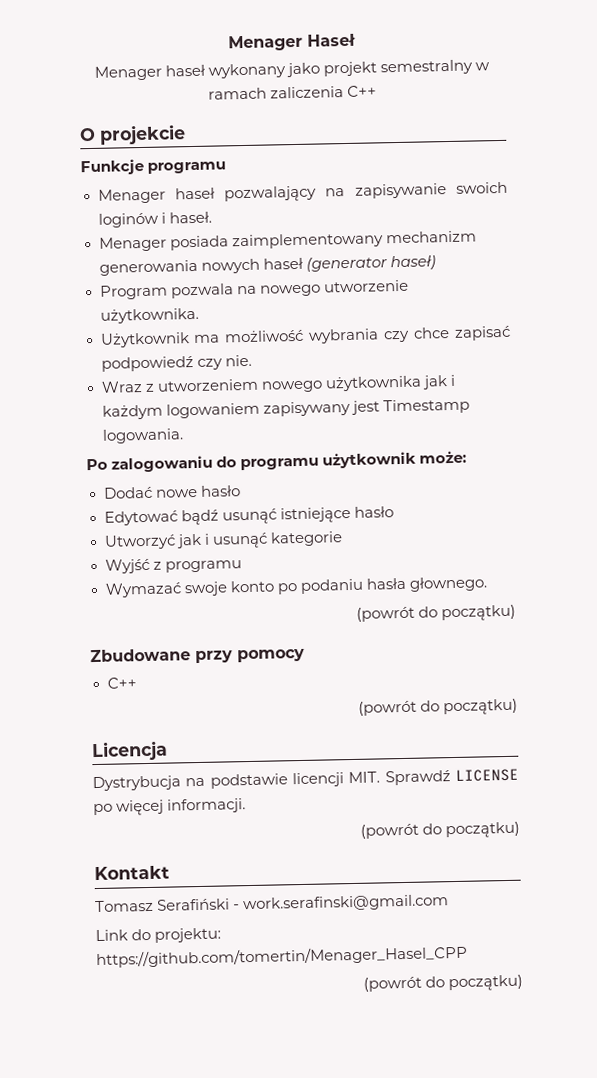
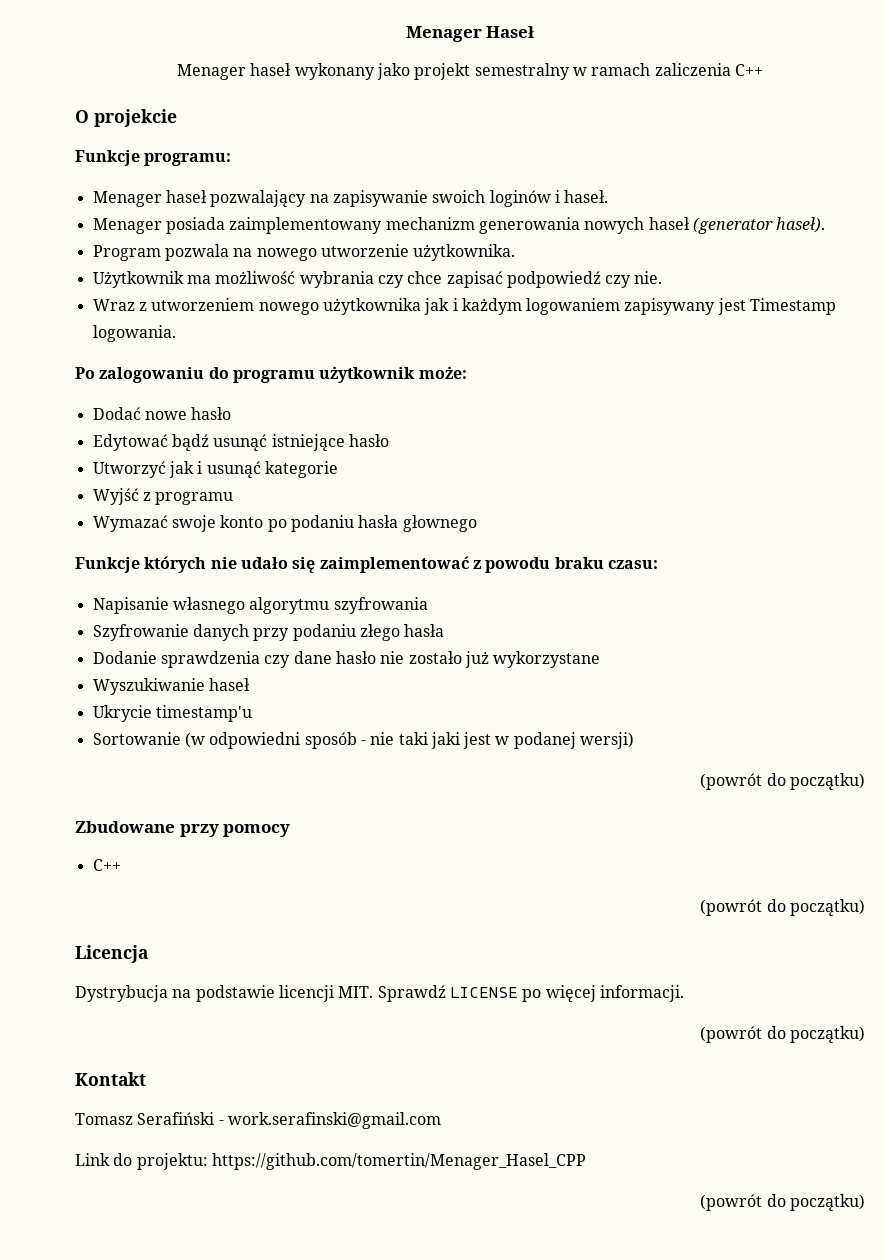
- Funkcje programu
+ Funkcje programu:
- Menager posiada zaimplementowany mechanizm generowania nowych haseł (generator haseł)
+ Menager posiada zaimplementowany mechanizm generowania nowych haseł (generator haseł).
- Wymazać swoje konto po podaniu hasła głownego.
+ Wymazać swoje konto po podaniu hasła głownego
+ Funkcje których nie udało się zaimplementować z powodu braku czasu:
+ Napisanie własnego algorytmu szyfrowania
+ Szyfrowanie danych przy podaniu złego hasła
+ Dodanie sprawdzenia czy dane hasło nie zostało już wykorzystane
+ Wyszukiwanie haseł
+ Ukrycie timestamp'u
+ Sortowanie (w odpowiedni sposób - nie taki jaki jest w podanej wersji)

